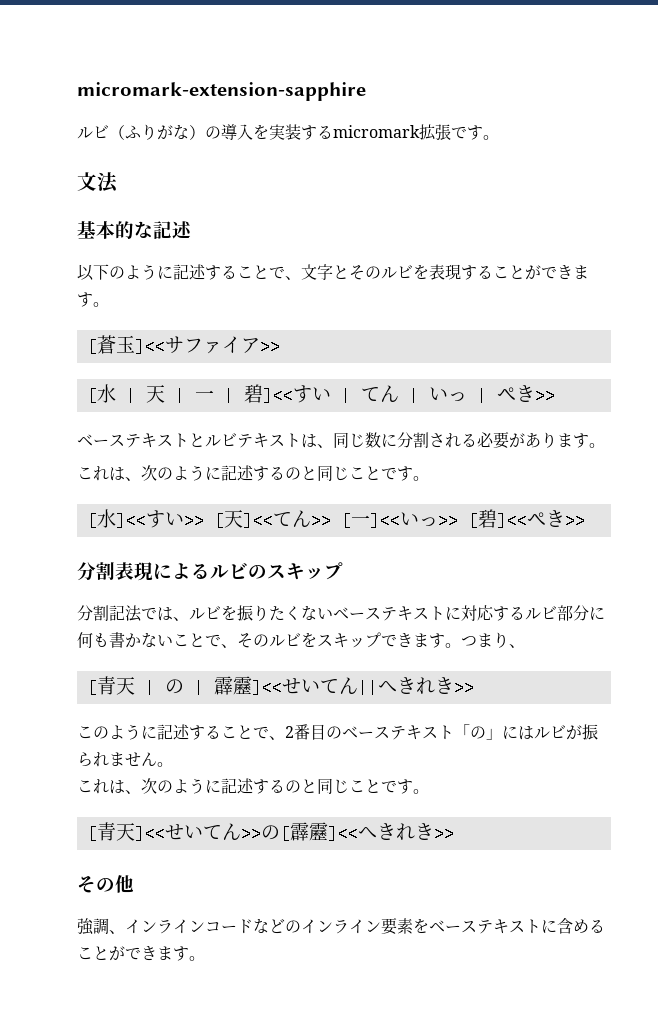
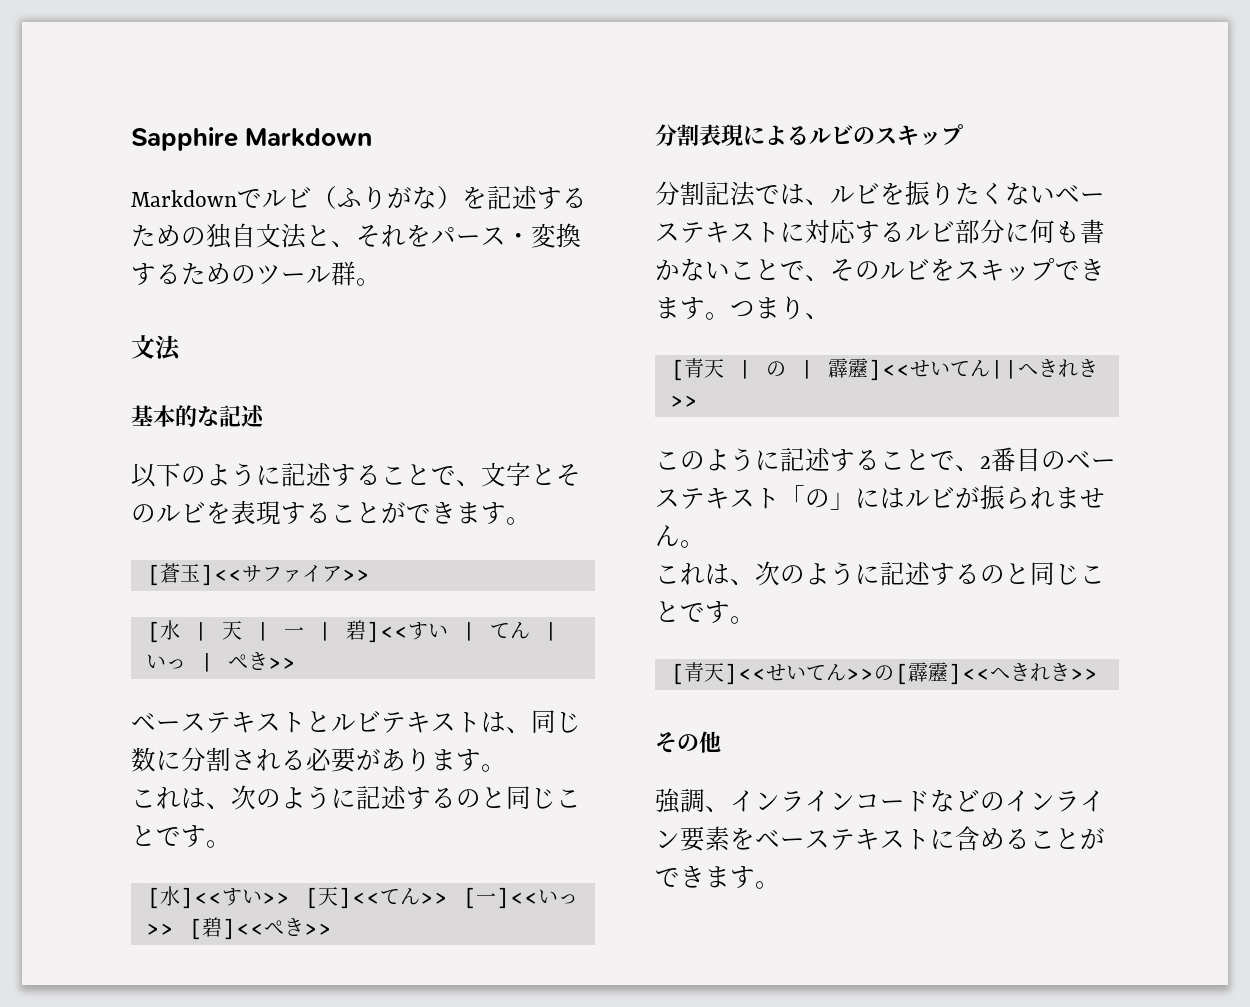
- micromark-extension-sapphire
- ルビ（ふりがな）の導入を実装するmicromark拡張です。
+ Sapphire Markdown
+ Markdownでルビ（ふりがな）を記述するための独自文法と、それをパース・変換するためのツール群。

